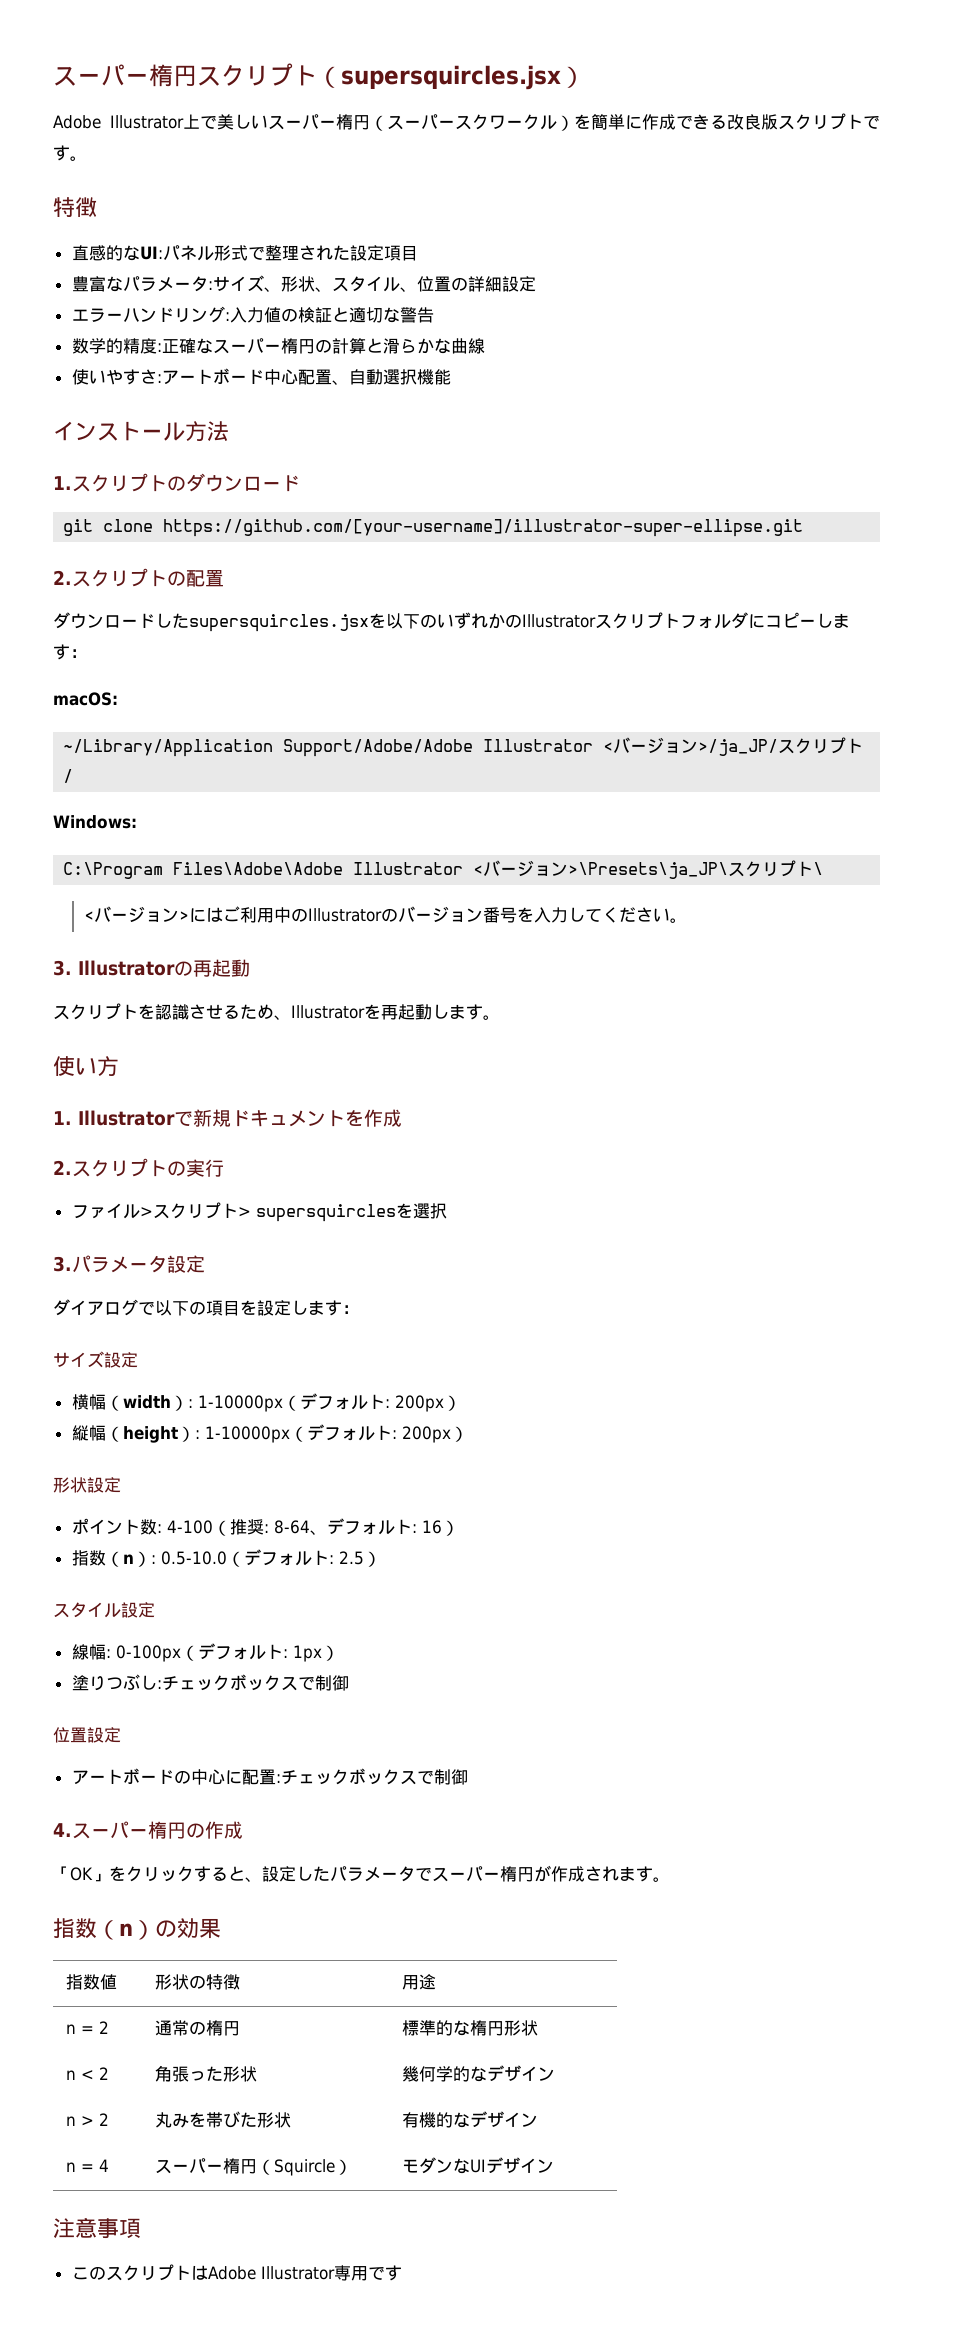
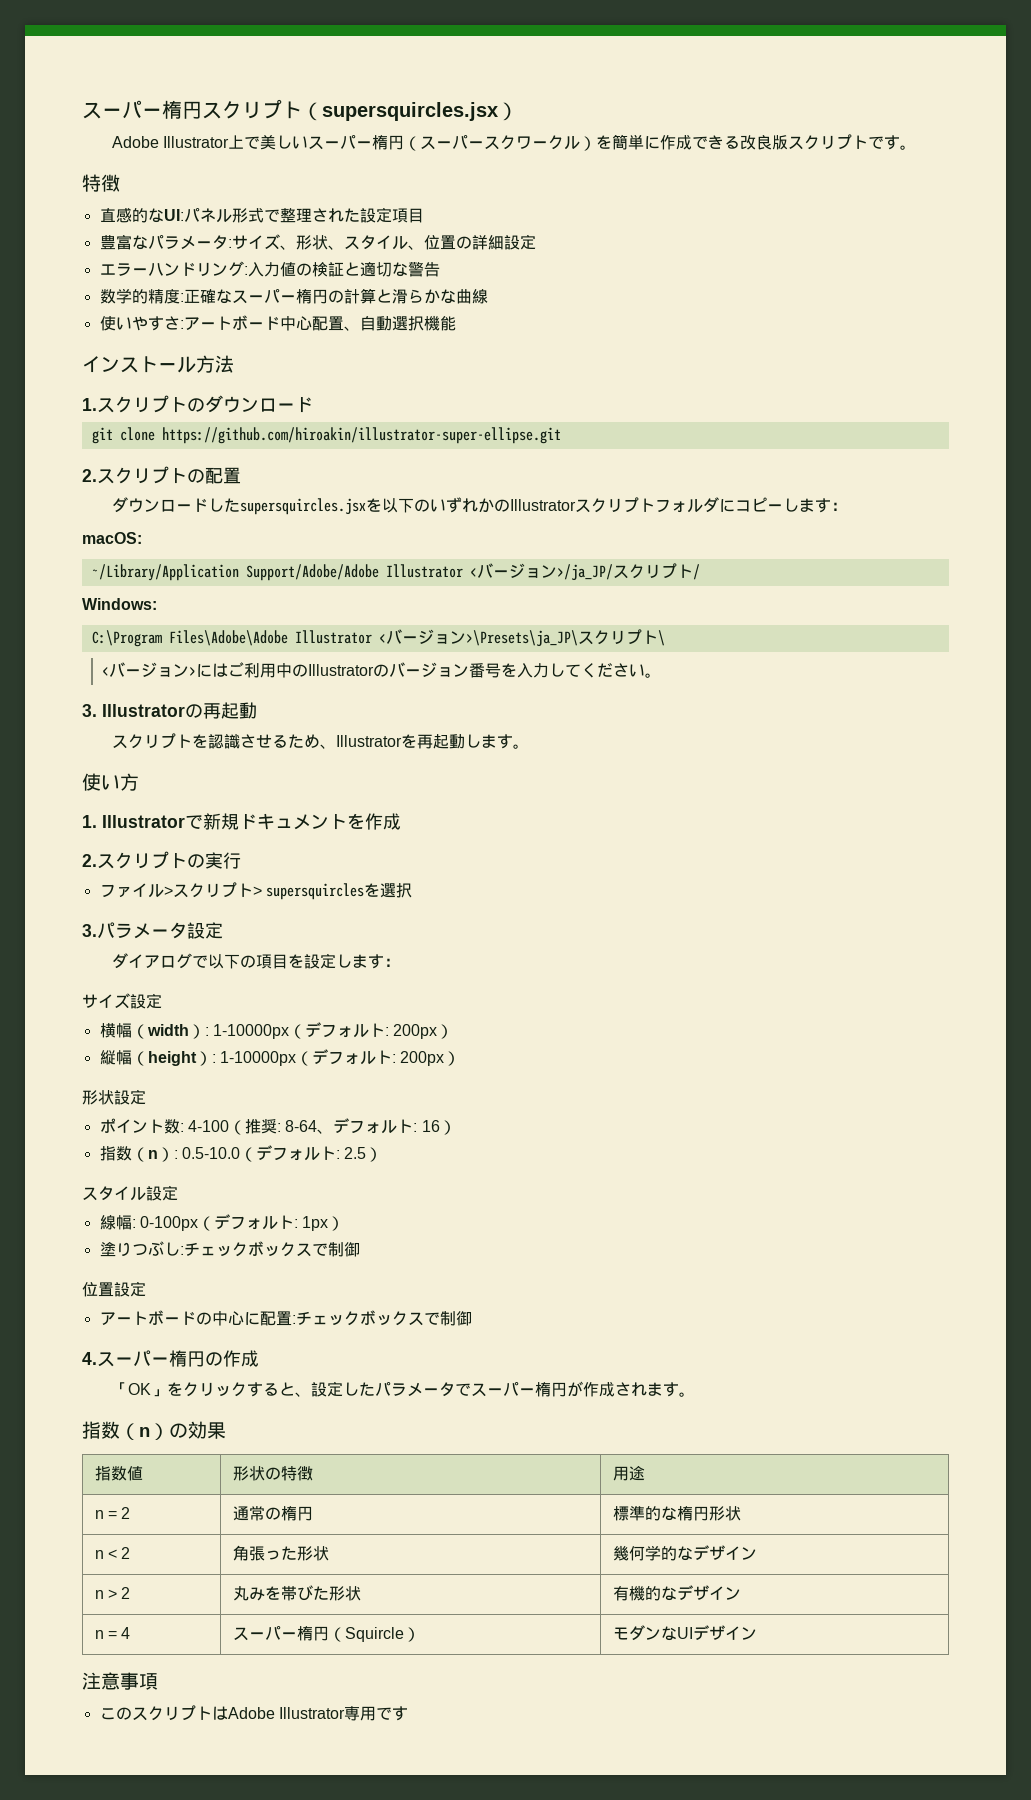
- git clone https://github.com/[your-username]/illustrator-super-ellipse.git
+ git clone https://github.com/hiroakin/illustrator-super-ellipse.git

